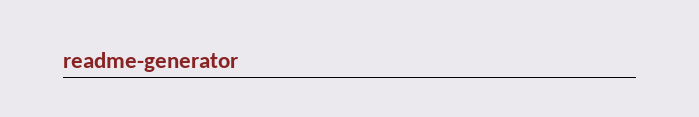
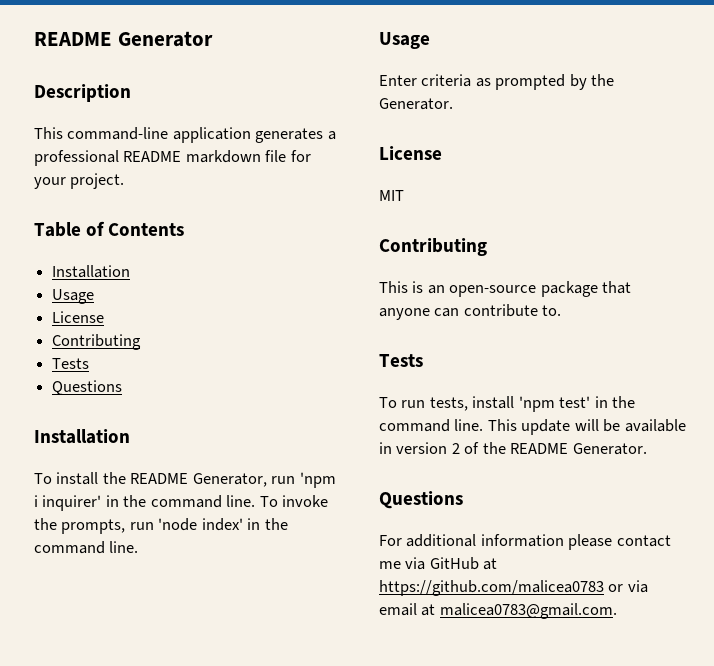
- readme-generator
+ README Generator
+ Description
+ This command-line application generates a professional README markdown file for your project.
+ Table of Contents
+ Installation
+ Usage
+ License
+ Contributing
+ Tests
+ Questions
+ Installation
+ To install the README Generator, run 'npm i inquirer' in the command line. To invoke the prompts, run 'node index' in the command line.
+ Usage
+ Enter criteria as prompted by the Generator.
+ License
+ MIT
+ Contributing
+ This is an open-source package that anyone can contribute to.
+ Tests
+ To run tests, install 'npm test' in the command line. This update will be available in version 2 of the README Generator.
+ Questions
+ For additional information please contact me via GitHub at https://github.com/malicea0783 or via email at malicea0783@gmail.com.

